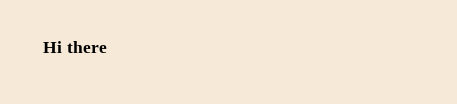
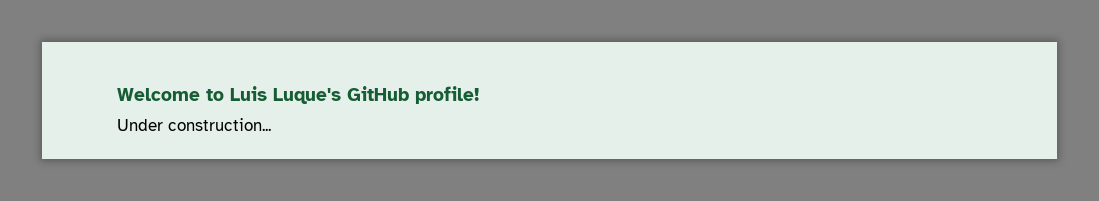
- Hi there
+ Welcome to Luis Luque's GitHub profile!
+ Under construction...

